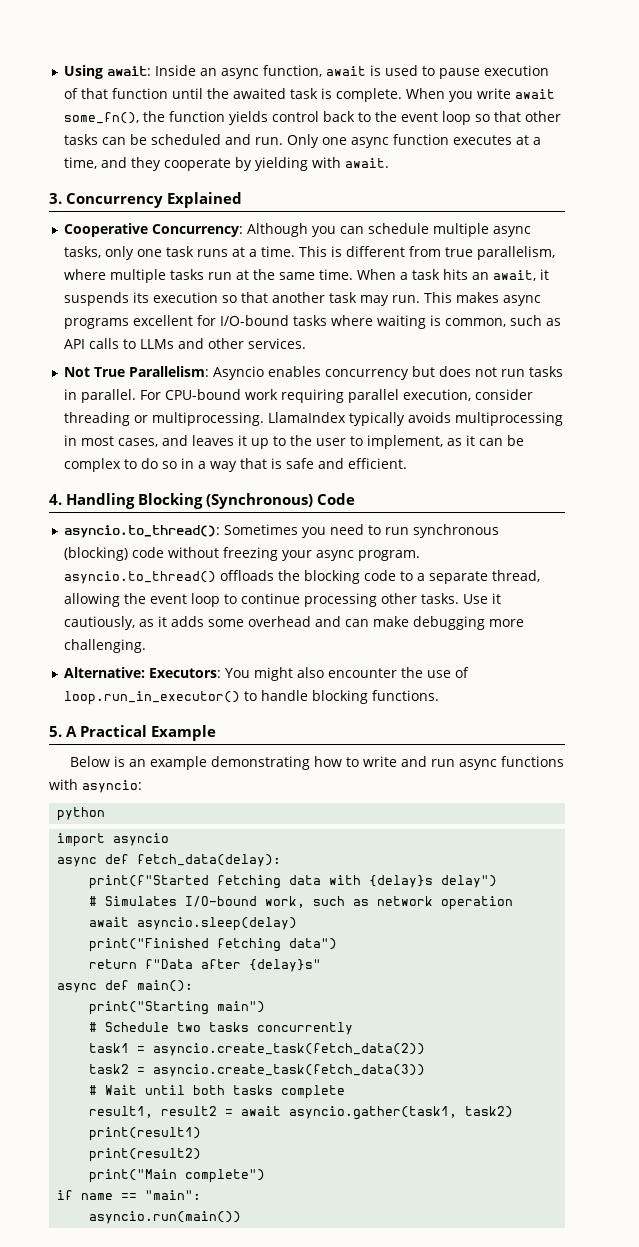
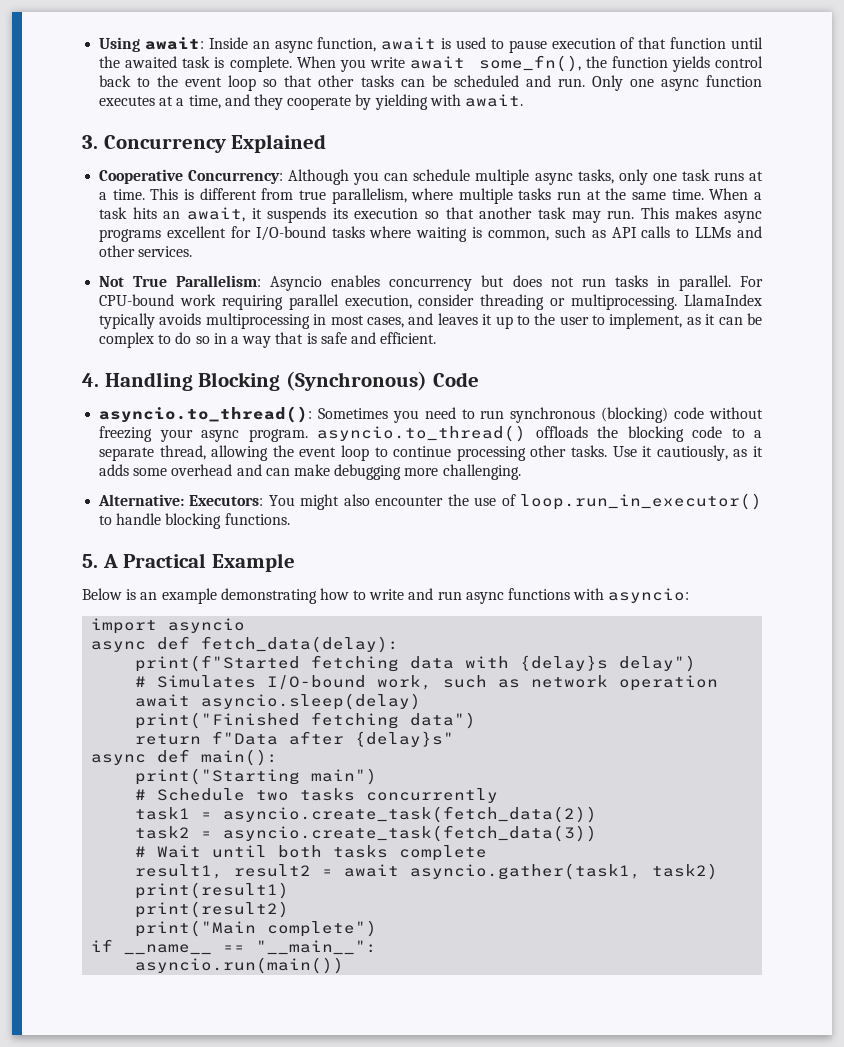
- python
- if name == "main":
+ if __name__ == "__main__":

